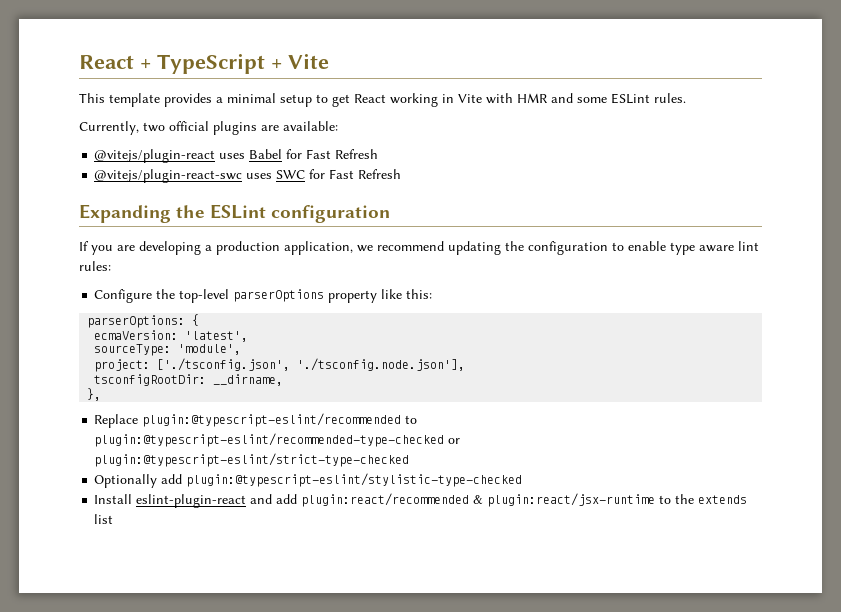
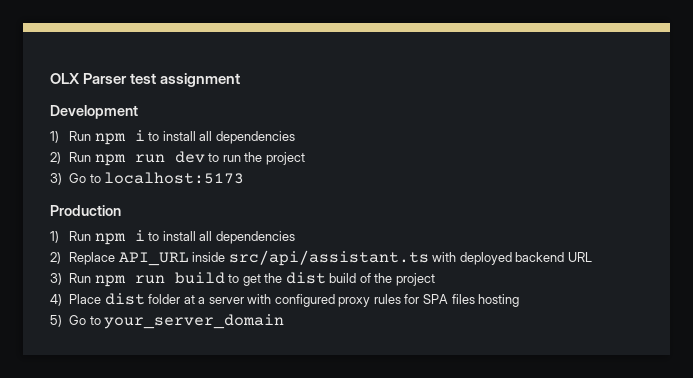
- React + TypeScript + Vite
- This template provides a minimal setup to get React working in Vite with HMR and some ESLint rules.
- Currently, two official plugins are available:
- @vitejs/plugin-react uses Babel for Fast Refresh
- @vitejs/plugin-react-swc uses SWC for Fast Refresh
- Expanding the ESLint configuration
- If you are developing a production application, we recommend updating the configuration to enable type aware lint rules:
- Configure the top-level parserOptions property like this:
- parserOptions: {
- ecmaVersion: 'latest',
- sourceType: 'module',
- project: ['./tsconfig.json', './tsconfig.node.json'],
- tsconfigRootDir: __dirname,
- },
- Replace plugin:@typescript-eslint/recommended to plugin:@typescript-eslint/recommended-type-checked or plugin:@typescript-eslint/strict-type-checked
- Optionally add plugin:@typescript-eslint/stylistic-type-checked
- Install eslint-plugin-react and add plugin:react/recommended & plugin:react/jsx-runtime to the extends list
+ OLX Parser test assignment
+ Development
+ 1) Run npm i to install all dependencies
+ 2) Run npm run dev to run the project
+ 3) Go to localhost:5173
+ Production
+ 1) Run npm i to install all dependencies
+ 2) Replace API_URL inside src/api/assistant.ts with deployed backend URL
+ 3) Run npm run build to get the dist build of the project
+ 4) Place dist folder at a server with configured proxy rules for SPA files hosting
+ 5) Go to your_server_domain

